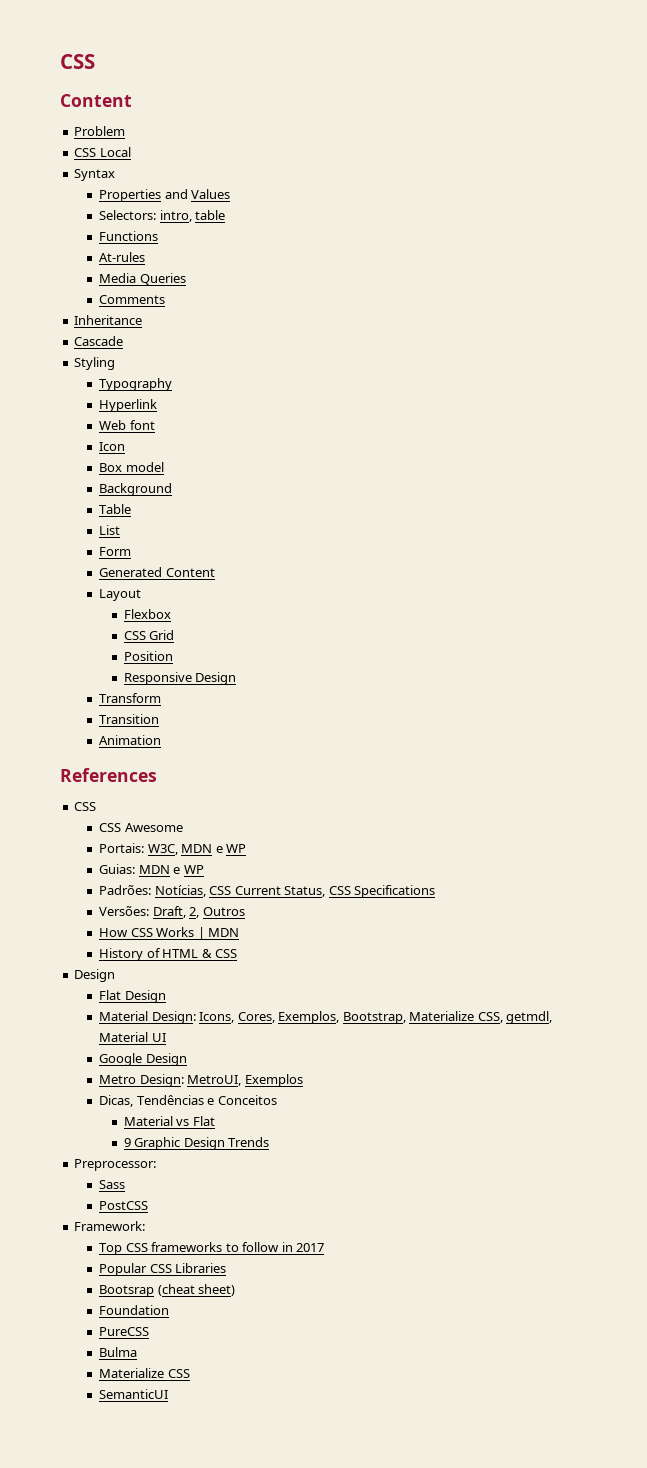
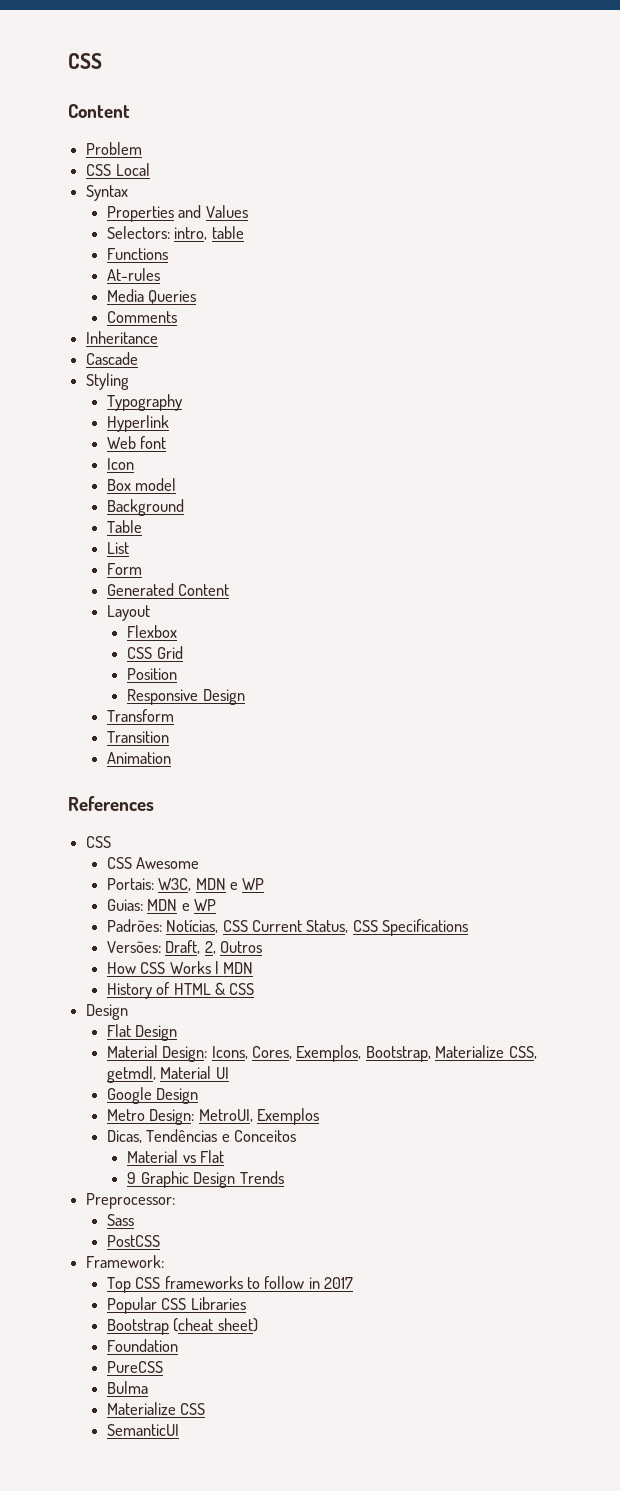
- Bootsrap (cheat sheet)
+ Bootstrap (cheat sheet)

